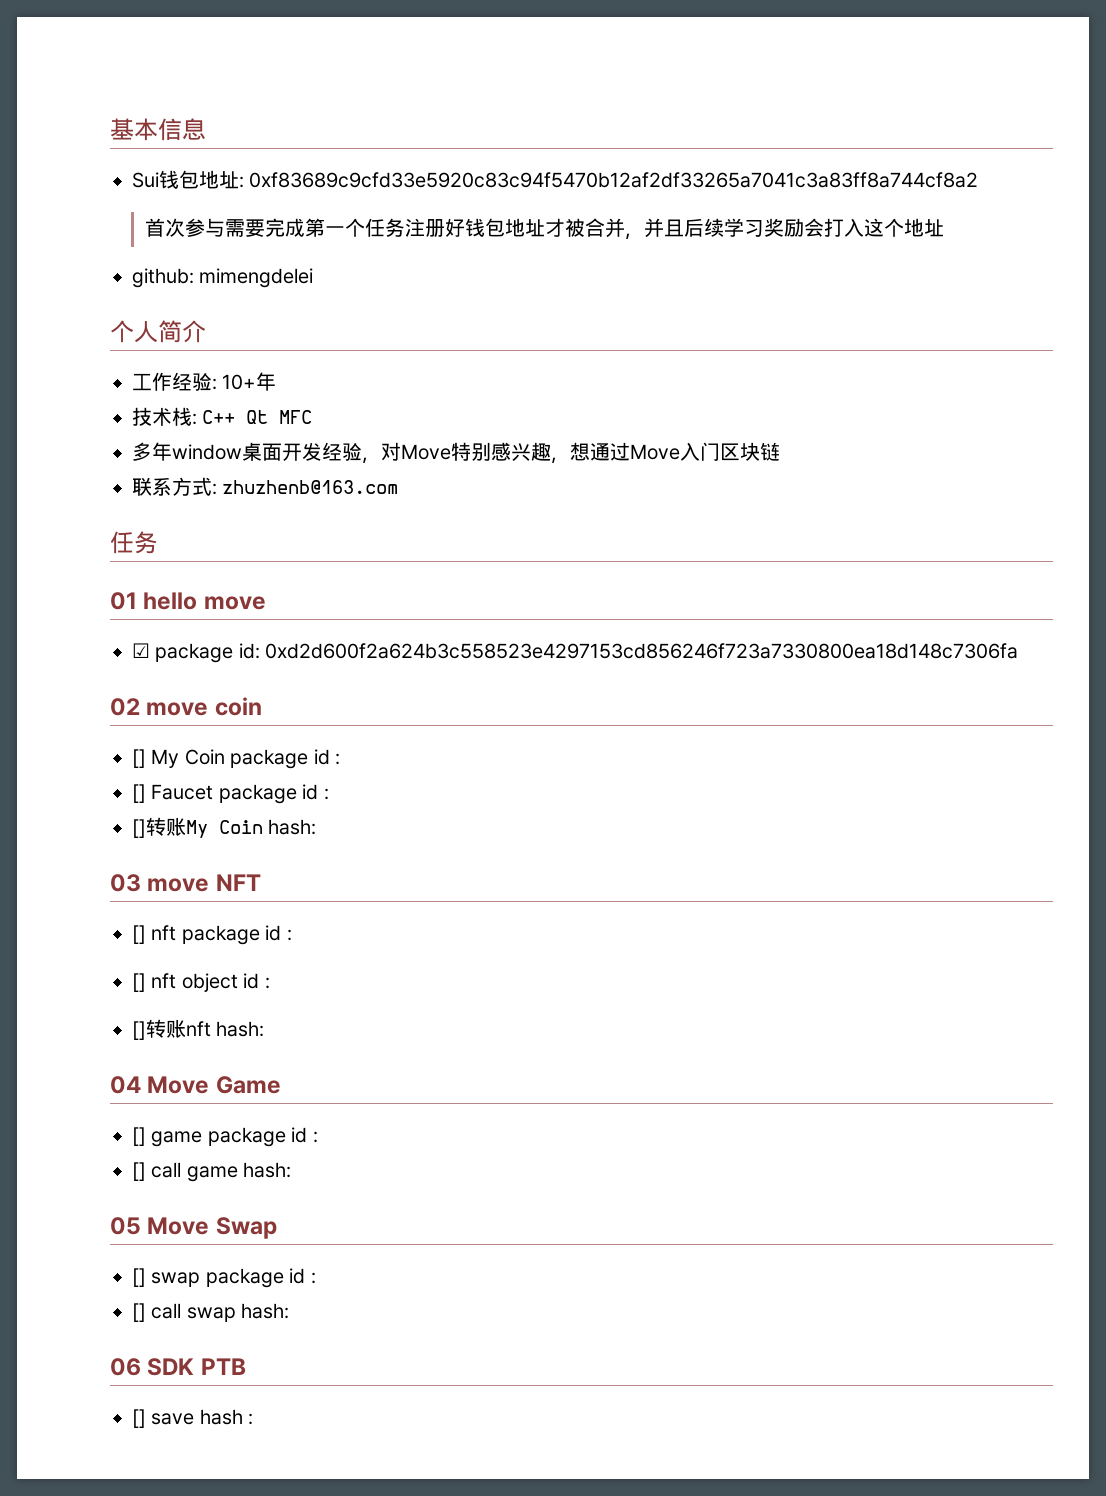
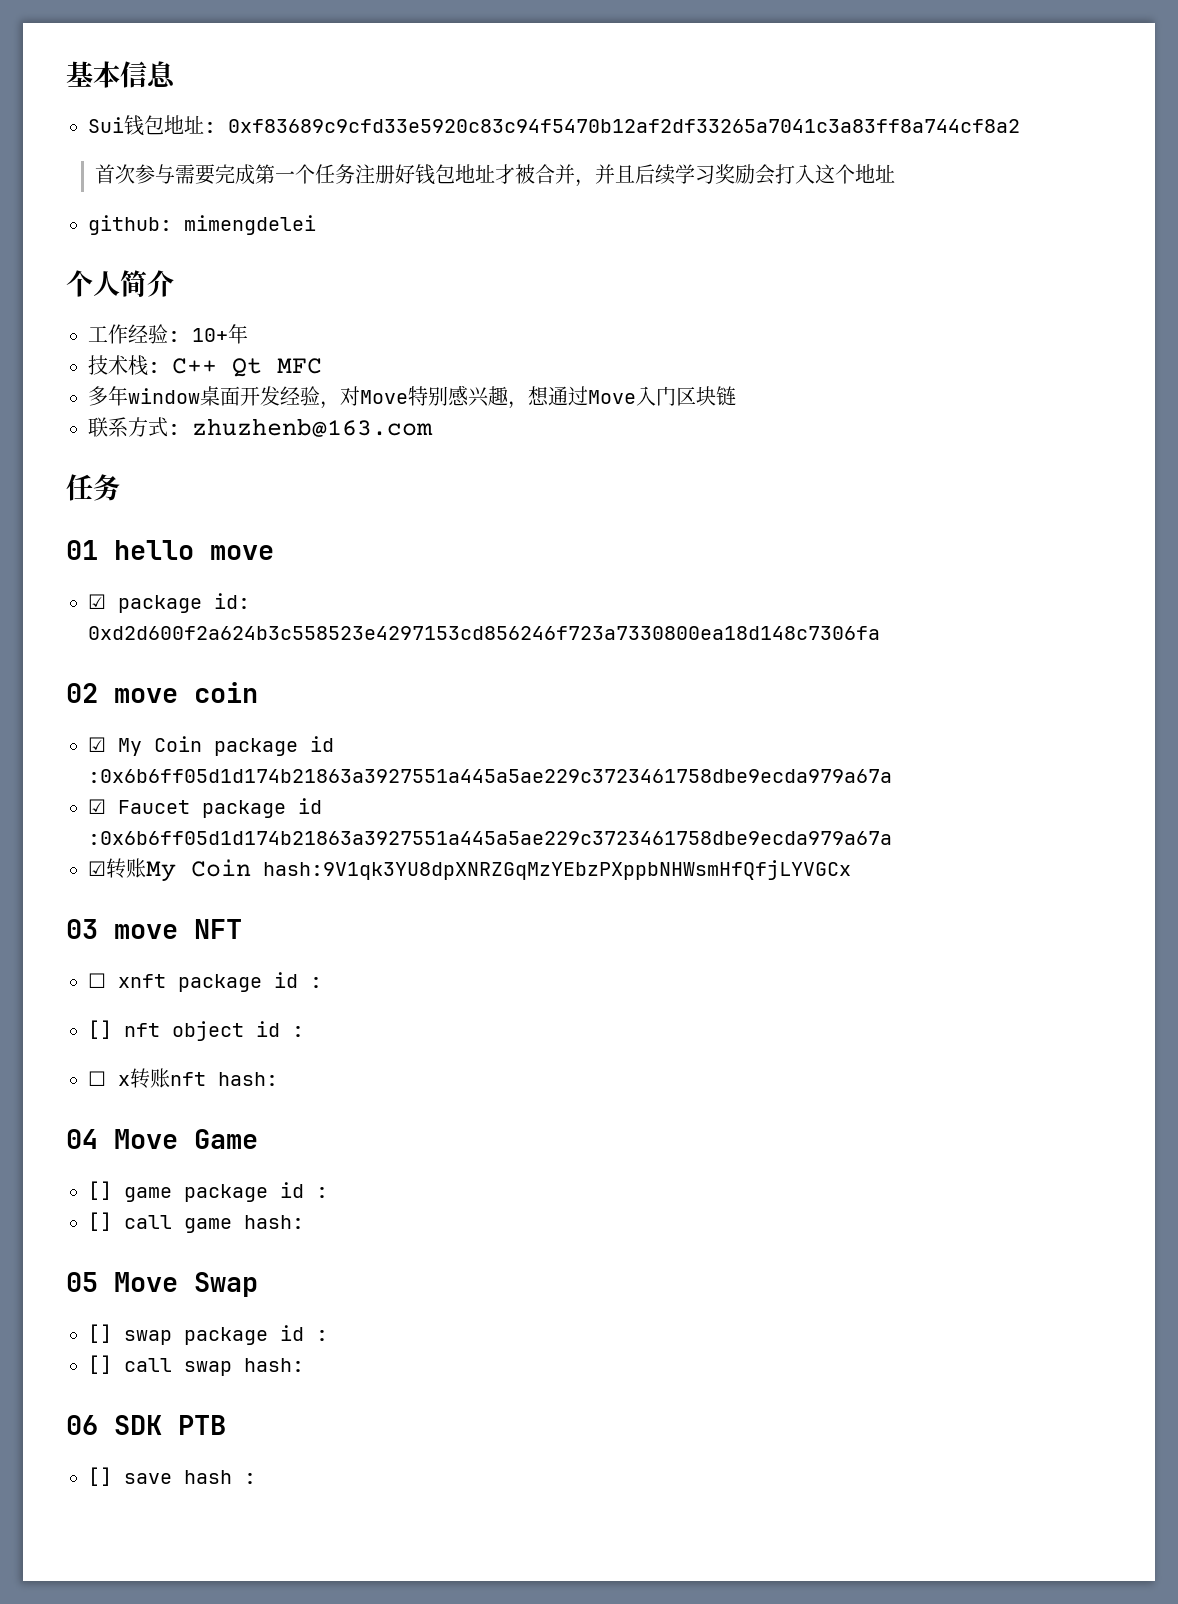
- [] My Coin package id :
- [] Faucet package id :
- []转账My Coin hash:
+ ☑ My Coin package id :0x6b6ff05d1d174b21863a3927551a445a5ae229c3723461758dbe9ecda979a67a
+ ☑ Faucet package id :0x6b6ff05d1d174b21863a3927551a445a5ae229c3723461758dbe9ecda979a67a
+ ☑转账My Coin hash:9V1qk3YU8dpXNRZGqMzYEbzPXppbNHWsmHfQfjLYVGCx
- [] nft package id :
+ ☐ xnft package id :
- []转账nft hash:
+ ☐ x转账nft hash:

